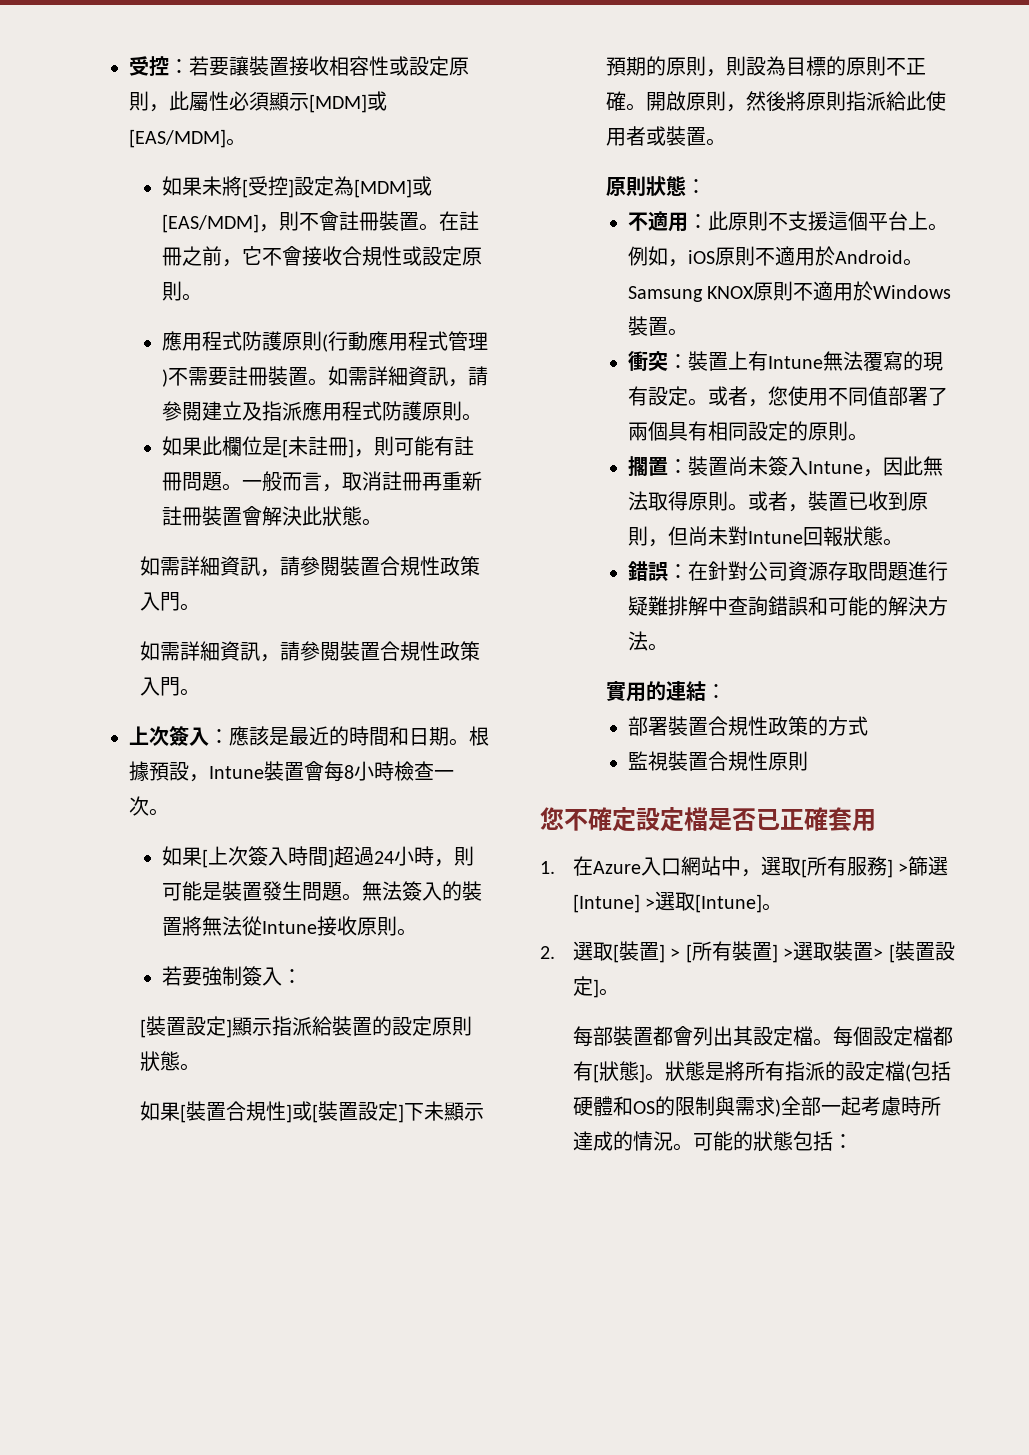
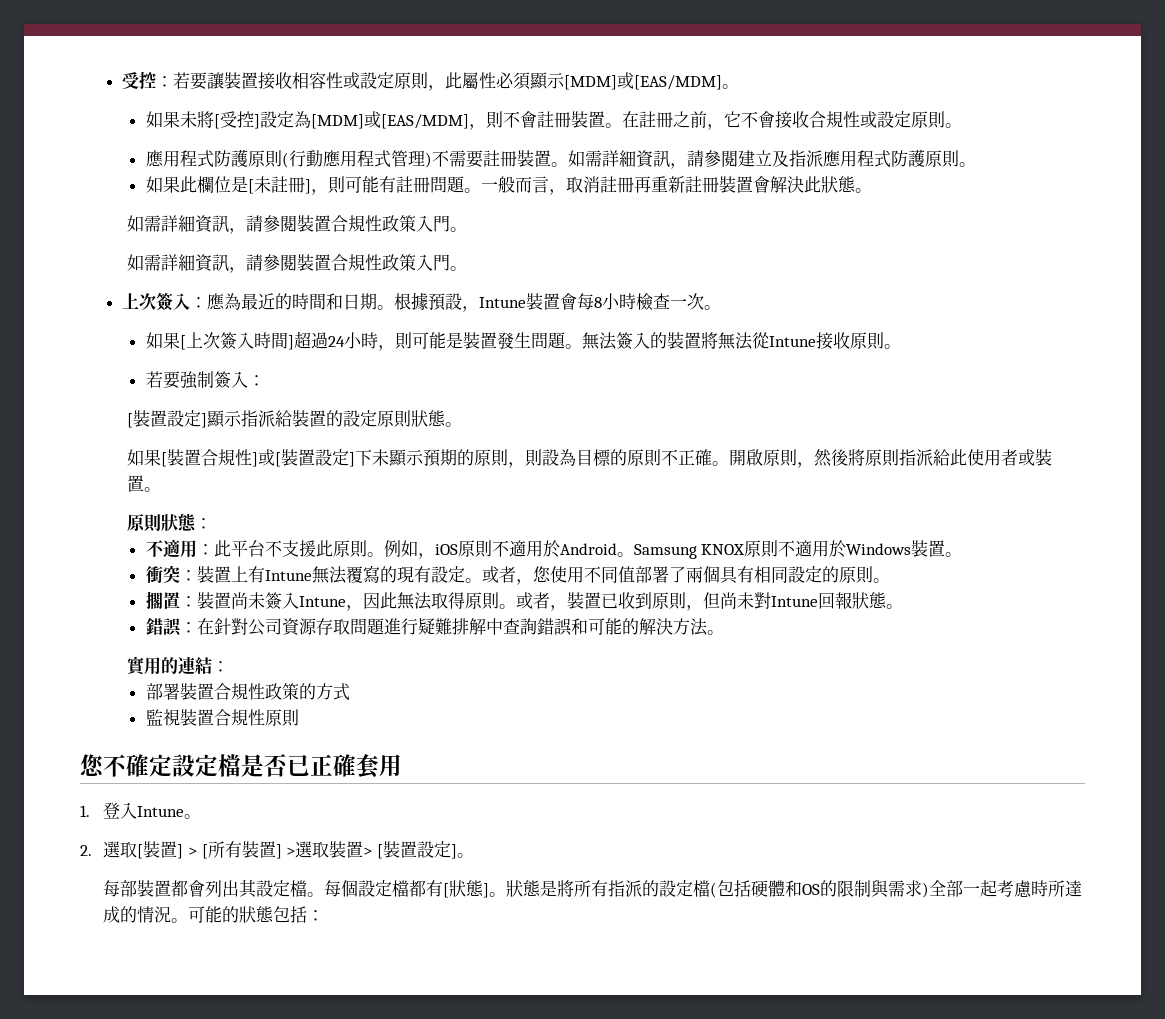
- 上次簽入：應該是最近的時間和日期。
+ 上次簽入：應為最近的時間和日期。
- 不適用：此原則不支援這個平台上。
+ 不適用：此平台不支援此原則。
- 1.在Azure入口網站中，選取[所有服務] >篩選[Intune] >選取[Intune]。
+ 1.登入Intune。

